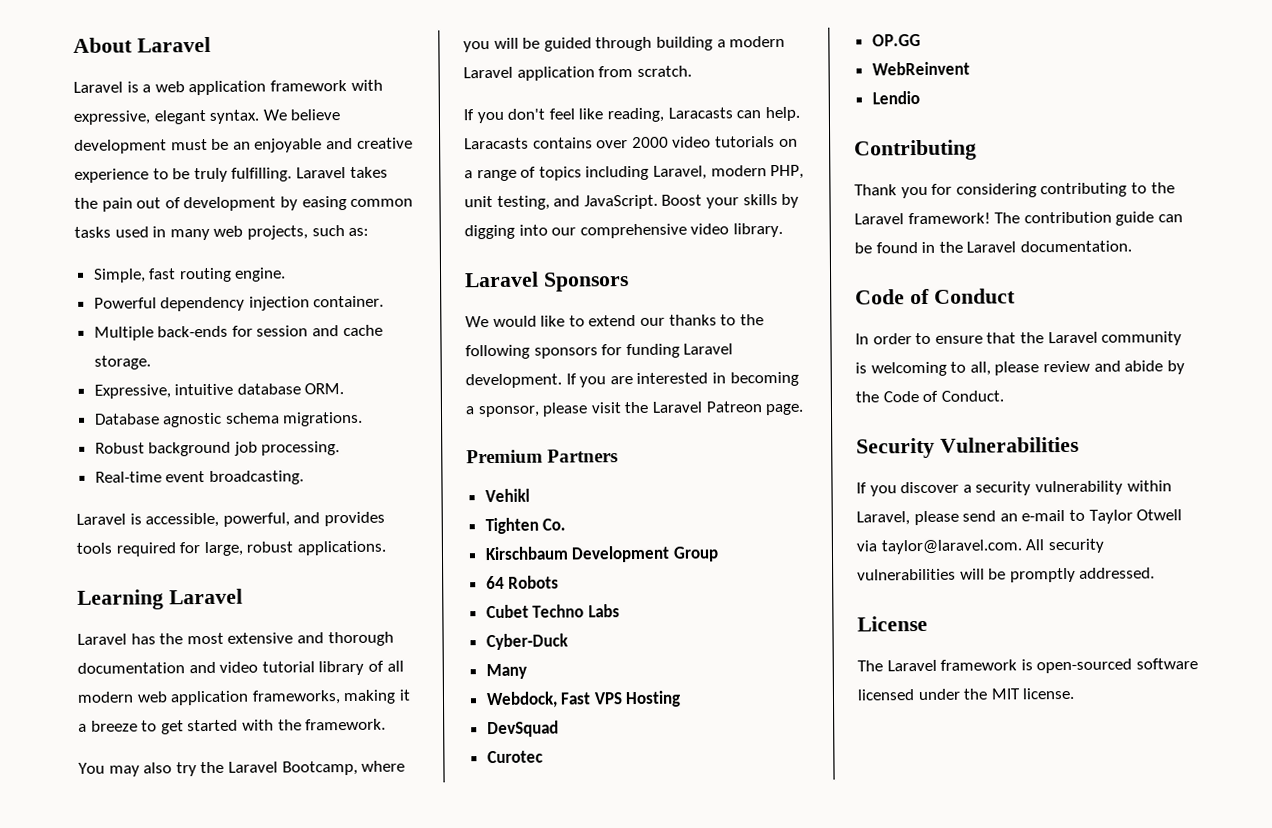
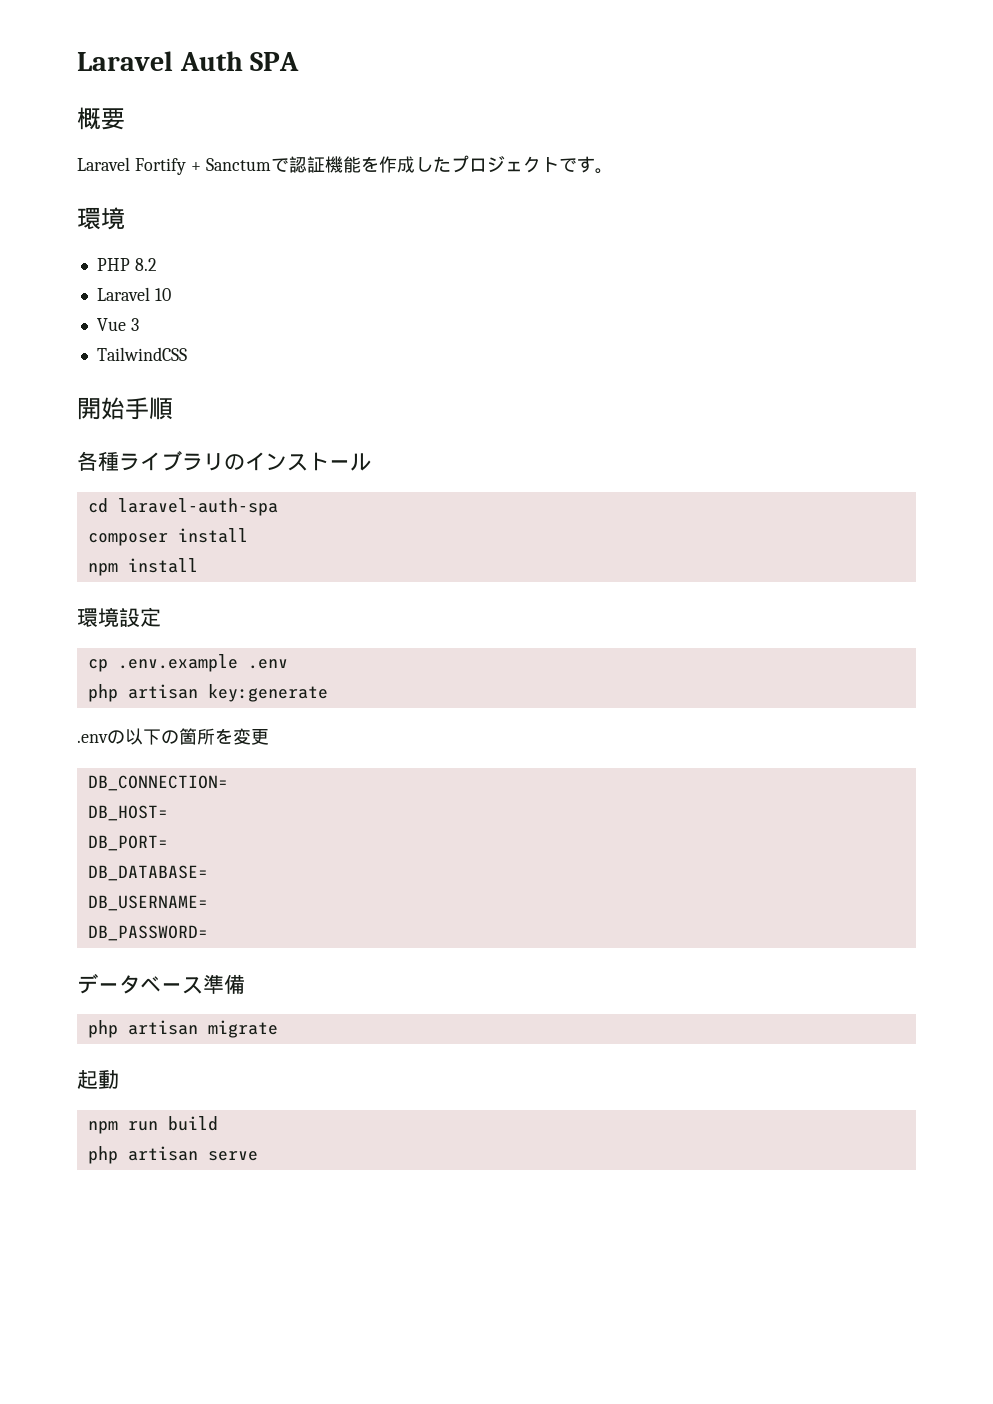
- About Laravel
- Laravel is a web application framework with expressive, elegant syntax. We believe development must be an enjoyable and creative experience to be truly fulfilling. Laravel takes the pain out of development by easing common tasks used in many web projects, such as:
- Simple, fast routing engine.
- Powerful dependency injection container.
- Multiple back-ends for session and cache storage.
- Expressive, intuitive database ORM.
- Database agnostic schema migrations.
- Robust background job processing.
- Real-time event broadcasting.
- Laravel is accessible, powerful, and provides tools required for large, robust applications.
- Learning Laravel
- Laravel has the most extensive and thorough documentation and video tutorial library of all modern web application frameworks, making it a breeze to get started with the framework.
- You may also try the Laravel Bootcamp, where you will be guided through building a modern Laravel application from scratch.
- If you don't feel like reading, Laracasts can help. Laracasts contains over 2000 video tutorials on a range of topics including Laravel, modern PHP, unit testing, and JavaScript. Boost your skills by digging into our comprehensive video library.
- Laravel Sponsors
- We would like to extend our thanks to the following sponsors for funding Laravel development. If you are interested in becoming a sponsor, please visit the Laravel Patreon page.
- Premium Partners
- Vehikl
- Tighten Co.
- Kirschbaum Development Group
- 64 Robots
- Cubet Techno Labs
- Cyber-Duck
- Many
- Webdock, Fast VPS Hosting
- DevSquad
- Curotec
- OP.GG
- WebReinvent
- Lendio
- Contributing
- Thank you for considering contributing to the Laravel framework! The contribution guide can be found in the Laravel documentation.
- Code of Conduct
- In order to ensure that the Laravel community is welcoming to all, please review and abide by the Code of Conduct.
- Security Vulnerabilities
- If you discover a security vulnerability within Laravel, please send an e-mail to Taylor Otwell via taylor@laravel.com. All security vulnerabilities will be promptly addressed.
- License
- The Laravel framework is open-sourced software licensed under the MIT license.
+ Laravel Auth SPA
+ 概要
+ Laravel Fortify + Sanctumで認証機能を作成したプロジェクトです。
+ 環境
+ PHP 8.2
+ Laravel 10
+ Vue 3
+ TailwindCSS
+ 開始手順
+ 各種ライブラリのインストール
+ cd laravel-auth-spa
+ composer install
+ npm install
+ 環境設定
+ cp .env.example .env
+ php artisan key:generate
+ .envの以下の箇所を変更
+ DB_CONNECTION=
+ DB_HOST=
+ DB_PORT=
+ DB_DATABASE=
+ DB_USERNAME=
+ DB_PASSWORD=
+ データベース準備
+ php artisan migrate
+ 起動
+ npm run build
+ php artisan serve

